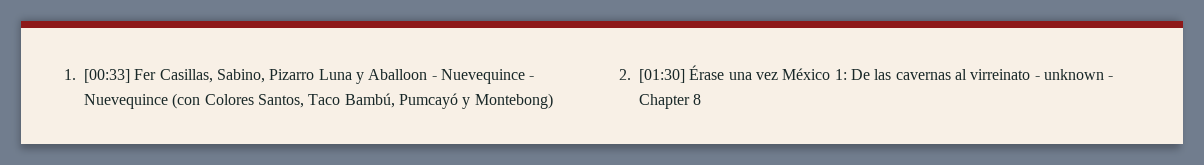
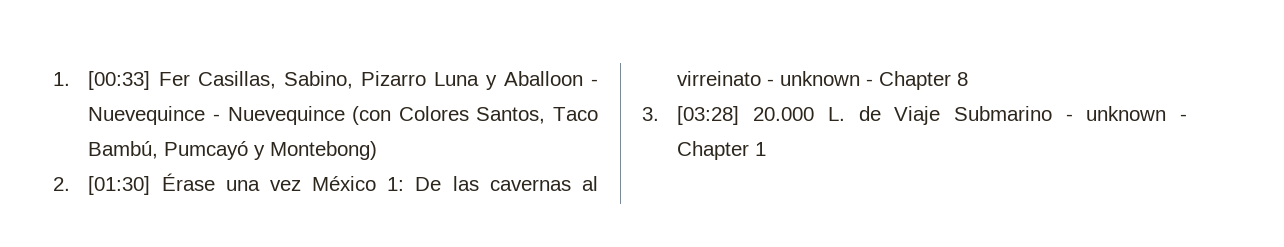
+ 3. [03:28] 20.000 L. de Viaje Submarino - unknown - Chapter 1

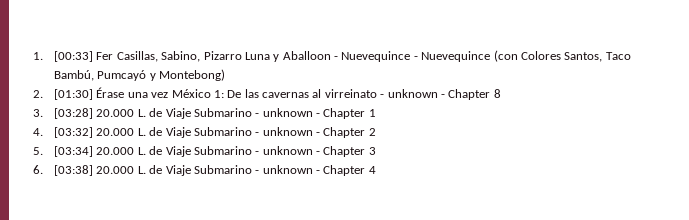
+ 4. [03:32] 20.000 L. de Viaje Submarino - unknown - Chapter 2
+ 5. [03:34] 20.000 L. de Viaje Submarino - unknown - Chapter 3
+ 6. [03:38] 20.000 L. de Viaje Submarino - unknown - Chapter 4

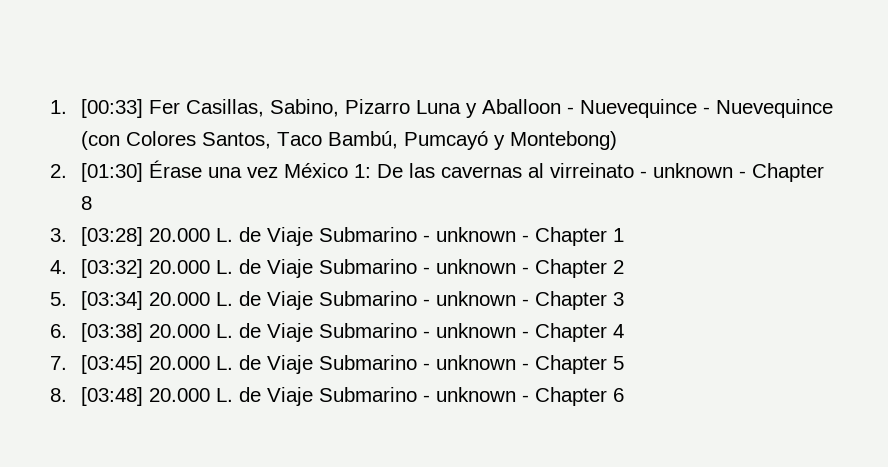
+ 7. [03:45] 20.000 L. de Viaje Submarino - unknown - Chapter 5
+ 8. [03:48] 20.000 L. de Viaje Submarino - unknown - Chapter 6

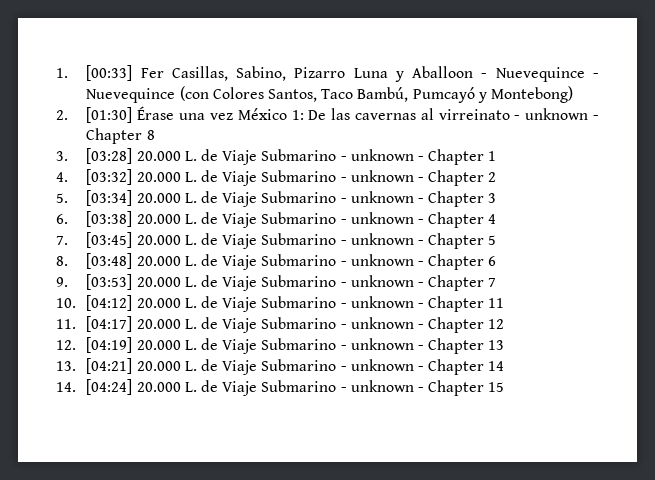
+ 9. [03:53] 20.000 L. de Viaje Submarino - unknown - Chapter 7
+ 10. [04:12] 20.000 L. de Viaje Submarino - unknown - Chapter 11
+ 11. [04:17] 20.000 L. de Viaje Submarino - unknown - Chapter 12
+ 12. [04:19] 20.000 L. de Viaje Submarino - unknown - Chapter 13
+ 13. [04:21] 20.000 L. de Viaje Submarino - unknown - Chapter 14
+ 14. [04:24] 20.000 L. de Viaje Submarino - unknown - Chapter 15

